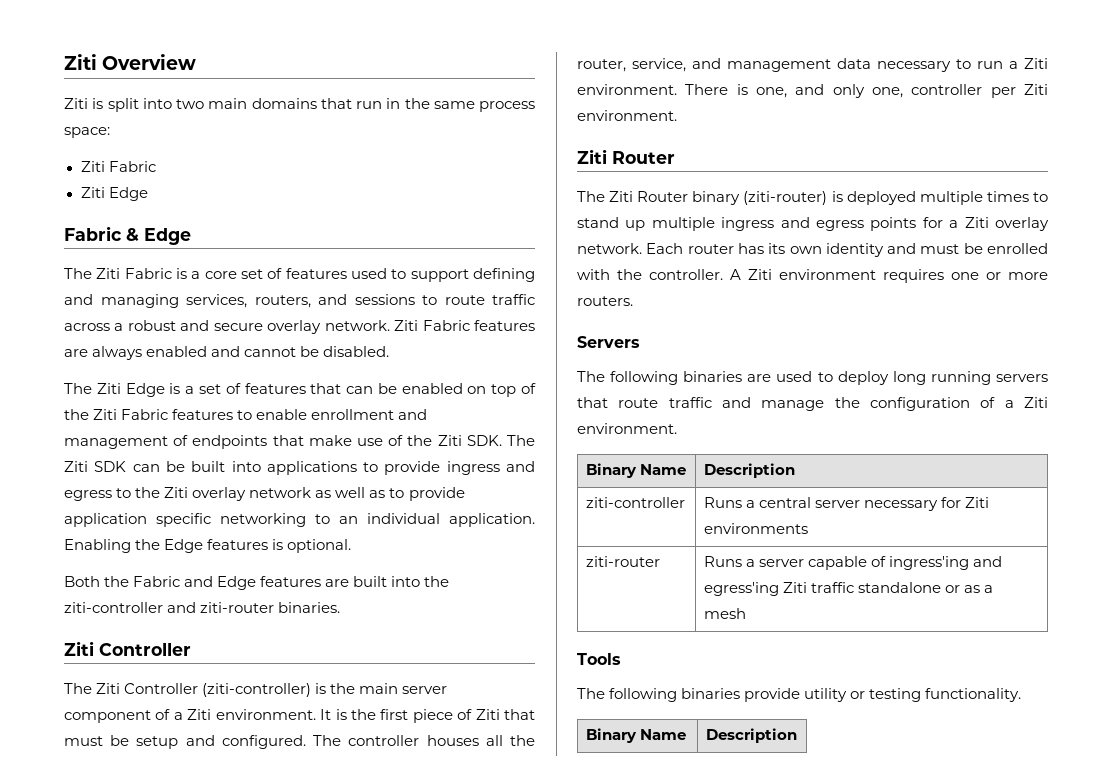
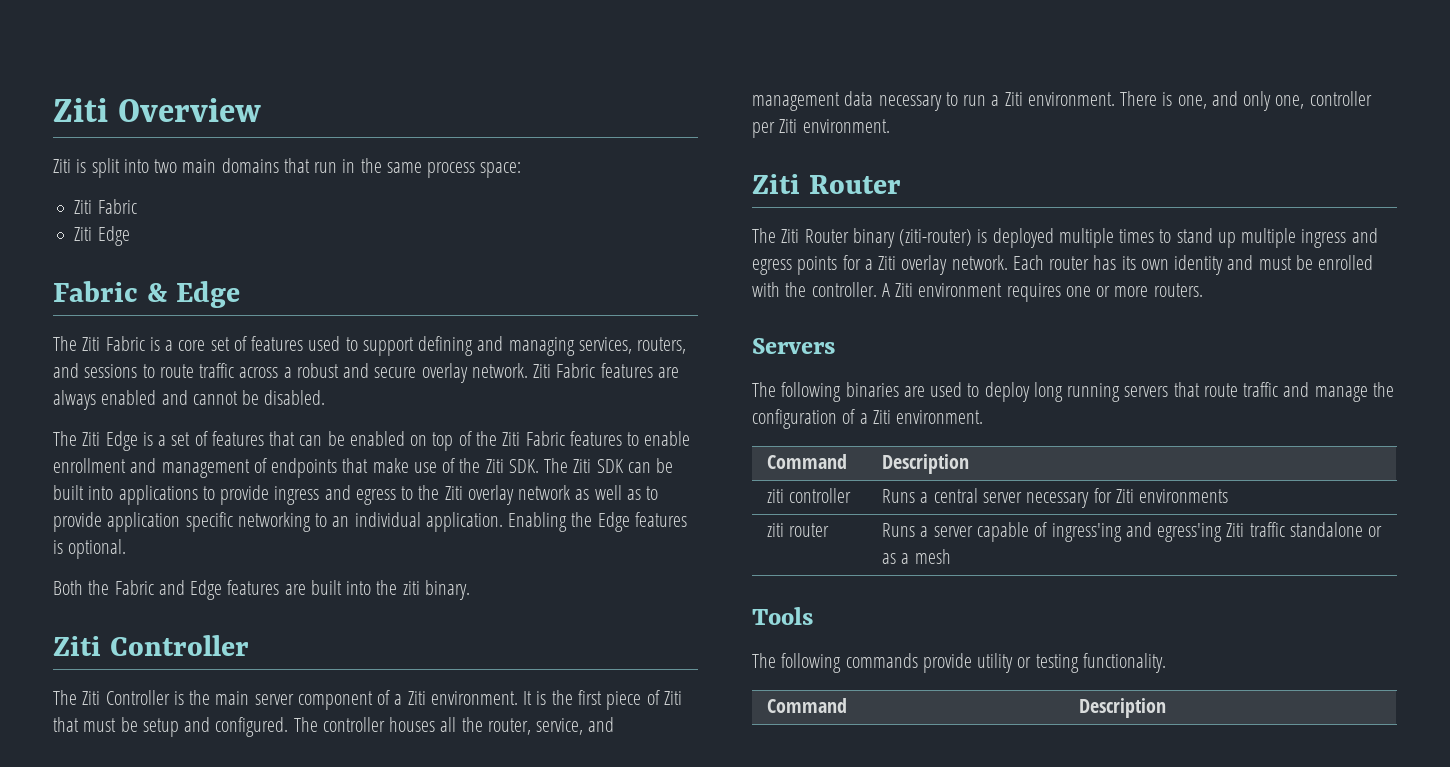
- Both the Fabric and Edge features are built into the ziti-controller and ziti-router binaries.
+ Both the Fabric and Edge features are built into the ziti binary.
- The Ziti Controller (ziti-controller) is the main server component of a Ziti environment.
+ The Ziti Controller is the main server component of a Ziti environment.
  The following binaries are used to deploy long running servers that route traffic and manage the configuration of a Ziti environment.
- Binary Name | Description
+ Command | Description
- ziti-controller | Runs a central server necessary for Ziti environments
+ ziti controller | Runs a central server necessary for Ziti environments
- ziti-router | Runs a server capable of ingress'ing and egress'ing Ziti traffic standalone or as a mesh
+ ziti router | Runs a server capable of ingress'ing and egress'ing Ziti traffic standalone or as a mesh
- The following binaries provide utility or testing functionality.
- Binary Name | Description
+ The following commands provide utility or testing functionality.
+ Command | Description

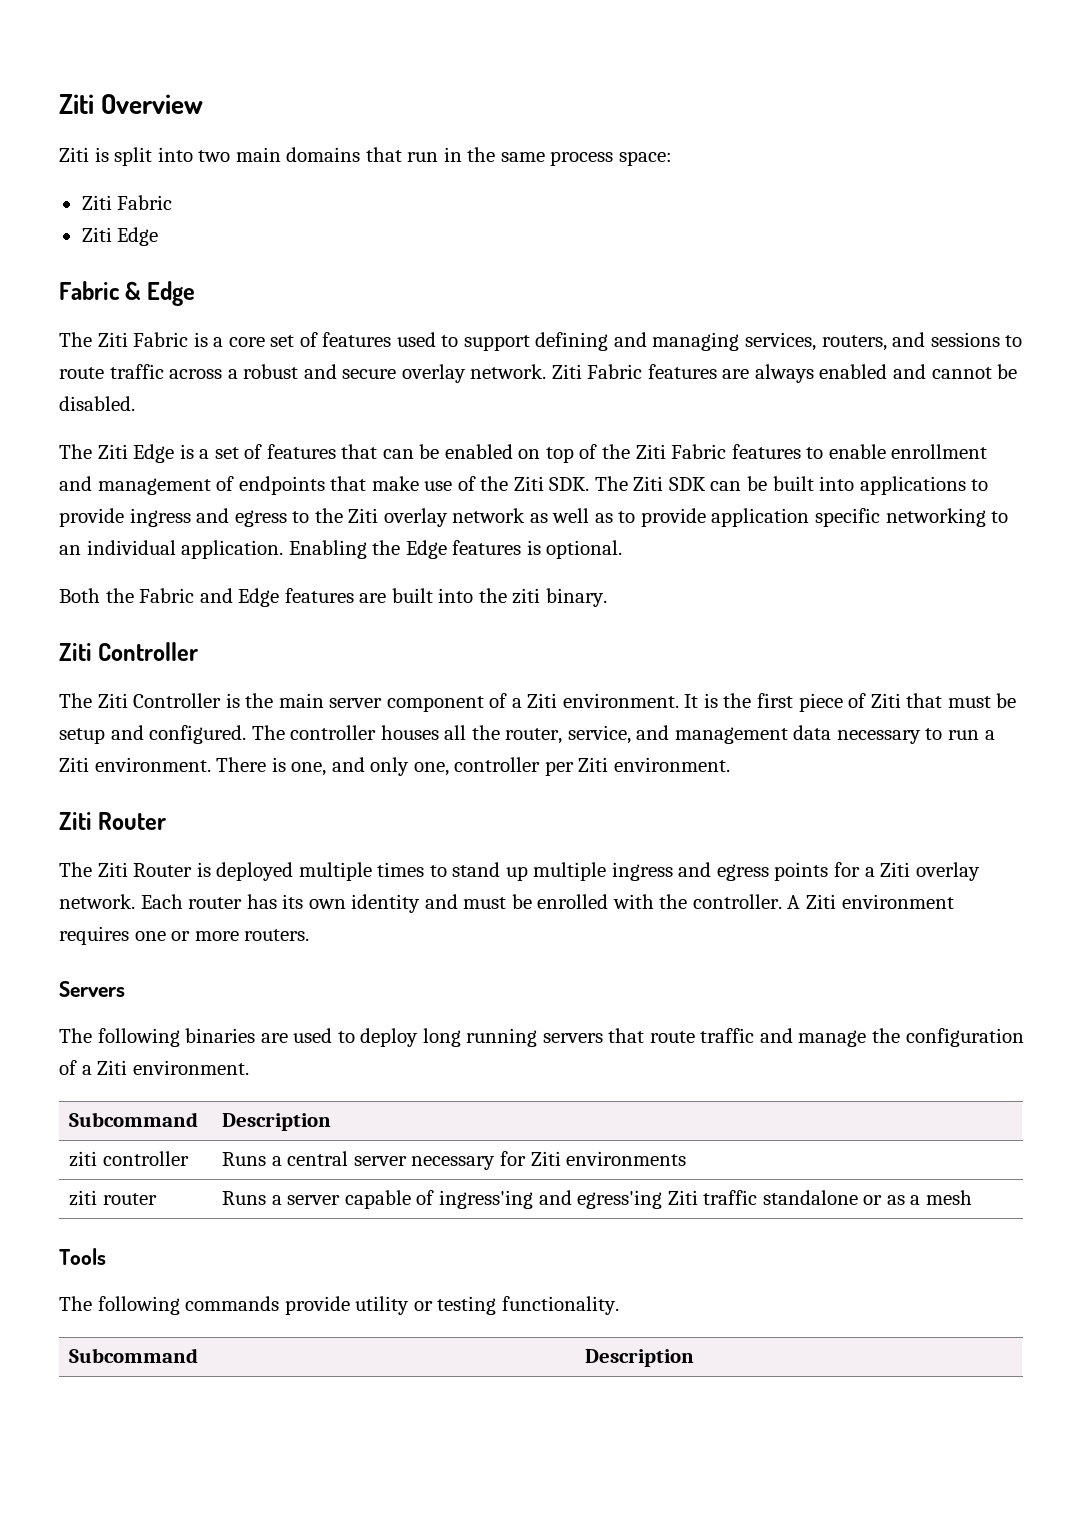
- The Ziti Router binary (ziti-router) is deployed multiple times to stand up multiple ingress and egress points for a Ziti overlay network.
+ The Ziti Router is deployed multiple times to stand up multiple ingress and egress points for a Ziti overlay network.
  The following binaries are used to deploy long running servers that route traffic and manage the configuration of a Ziti environment.
- Command | Description
+ Subcommand | Description
  The following commands provide utility or testing functionality.
- Command | Description
+ Subcommand | Description

